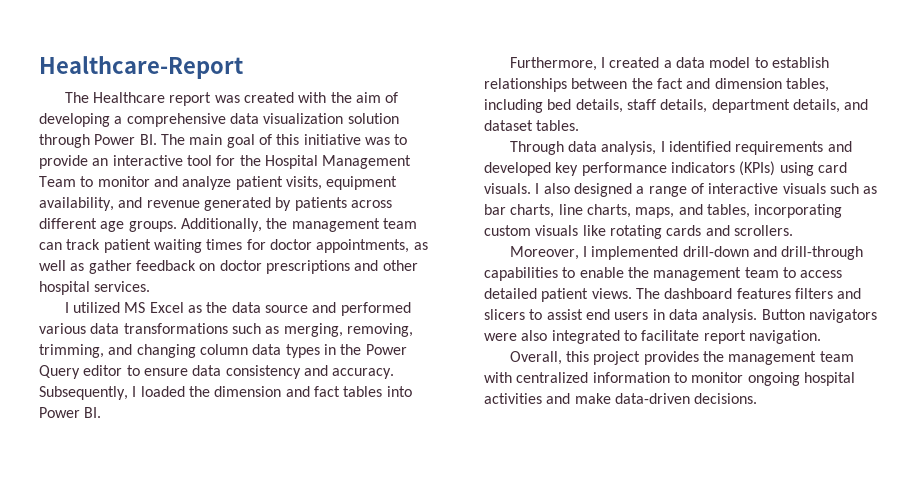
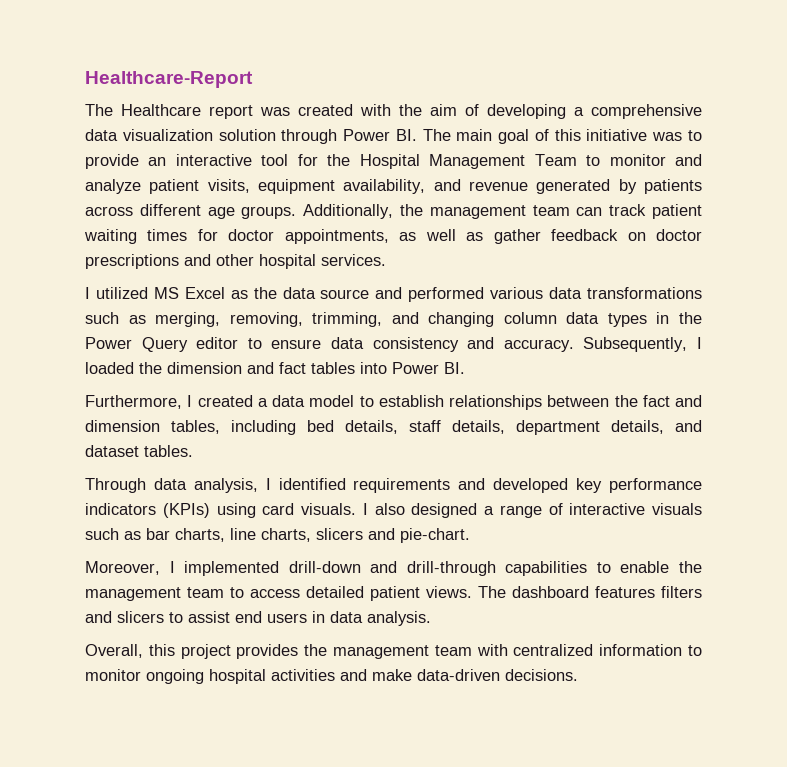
- I also designed a range of interactive visuals such as bar charts, line charts, maps, and tables, incorporating custom visuals like rotating cards and scrollers.
+ I also designed a range of interactive visuals such as bar charts, line charts, slicers and pie-chart.
- Button navigators were also integrated to facilitate report navigation.

